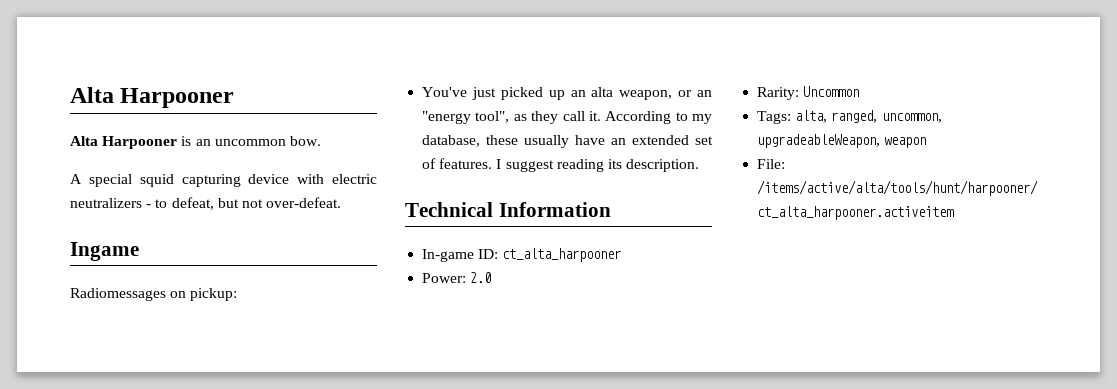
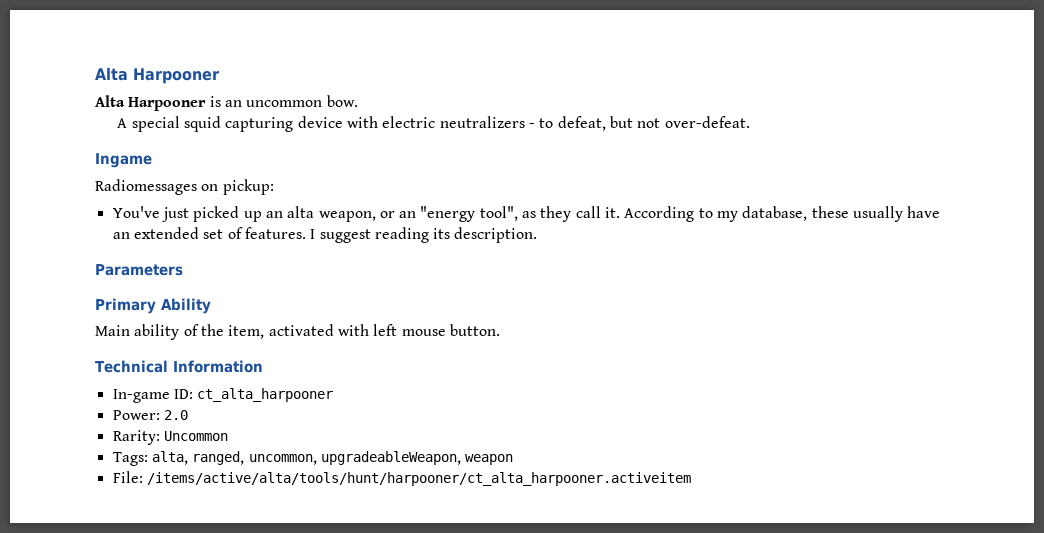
+ Parameters
+ Primary Ability
+ Main ability of the item, activated with left mouse button.

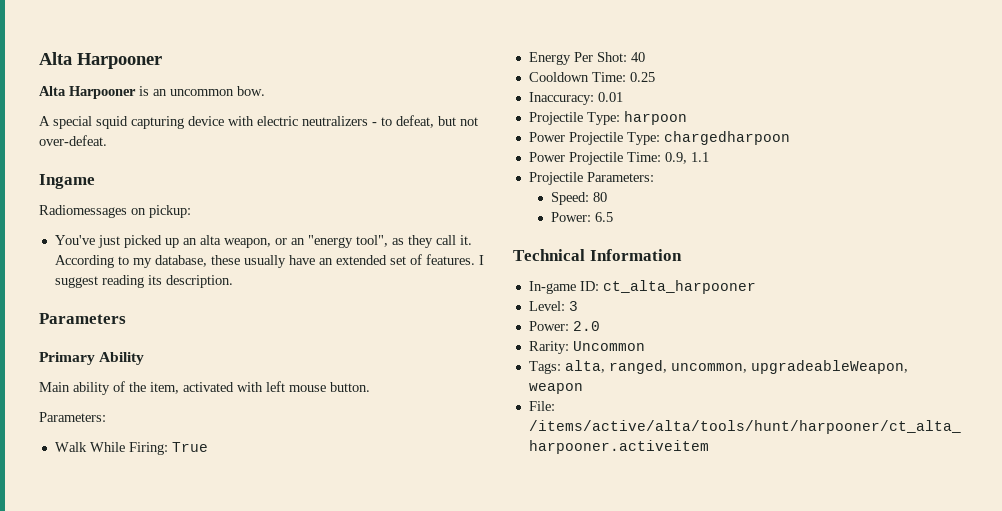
  Main ability of the item, activated with left mouse button.
+ Parameters:
+ Walk While Firing: True
+ Energy Per Shot: 40
+ Cooldown Time: 0.25
+ Inaccuracy: 0.01
+ Projectile Type: harpoon
+ Power Projectile Type: chargedharpoon
+ Power Projectile Time: 0.9, 1.1
+ Projectile Parameters:
+ Speed: 80
+ Power: 6.5
+ Level: 3

